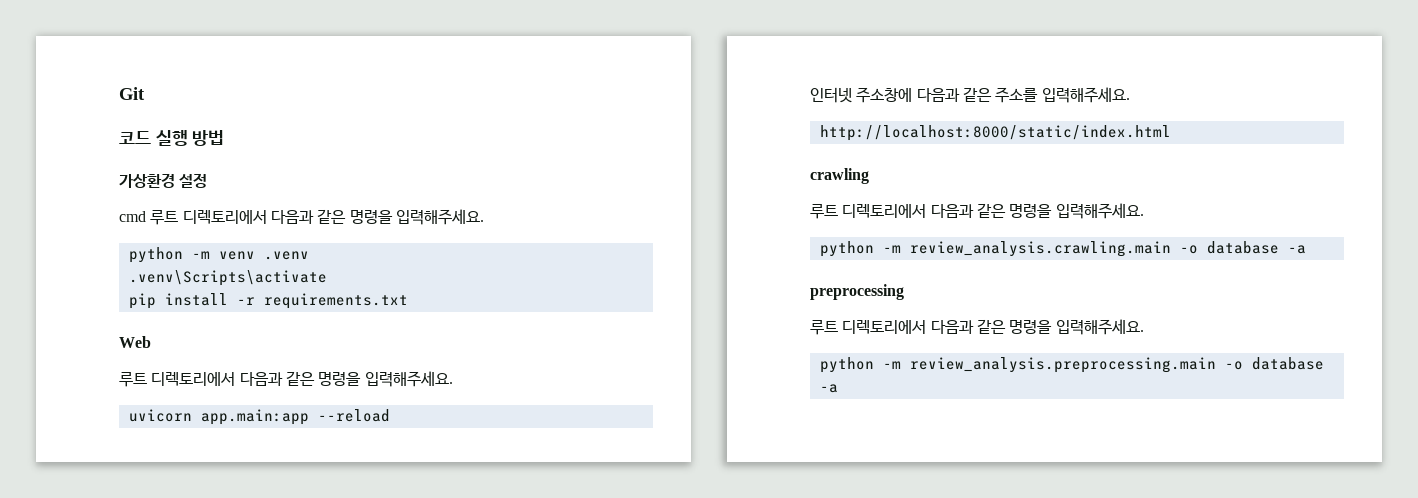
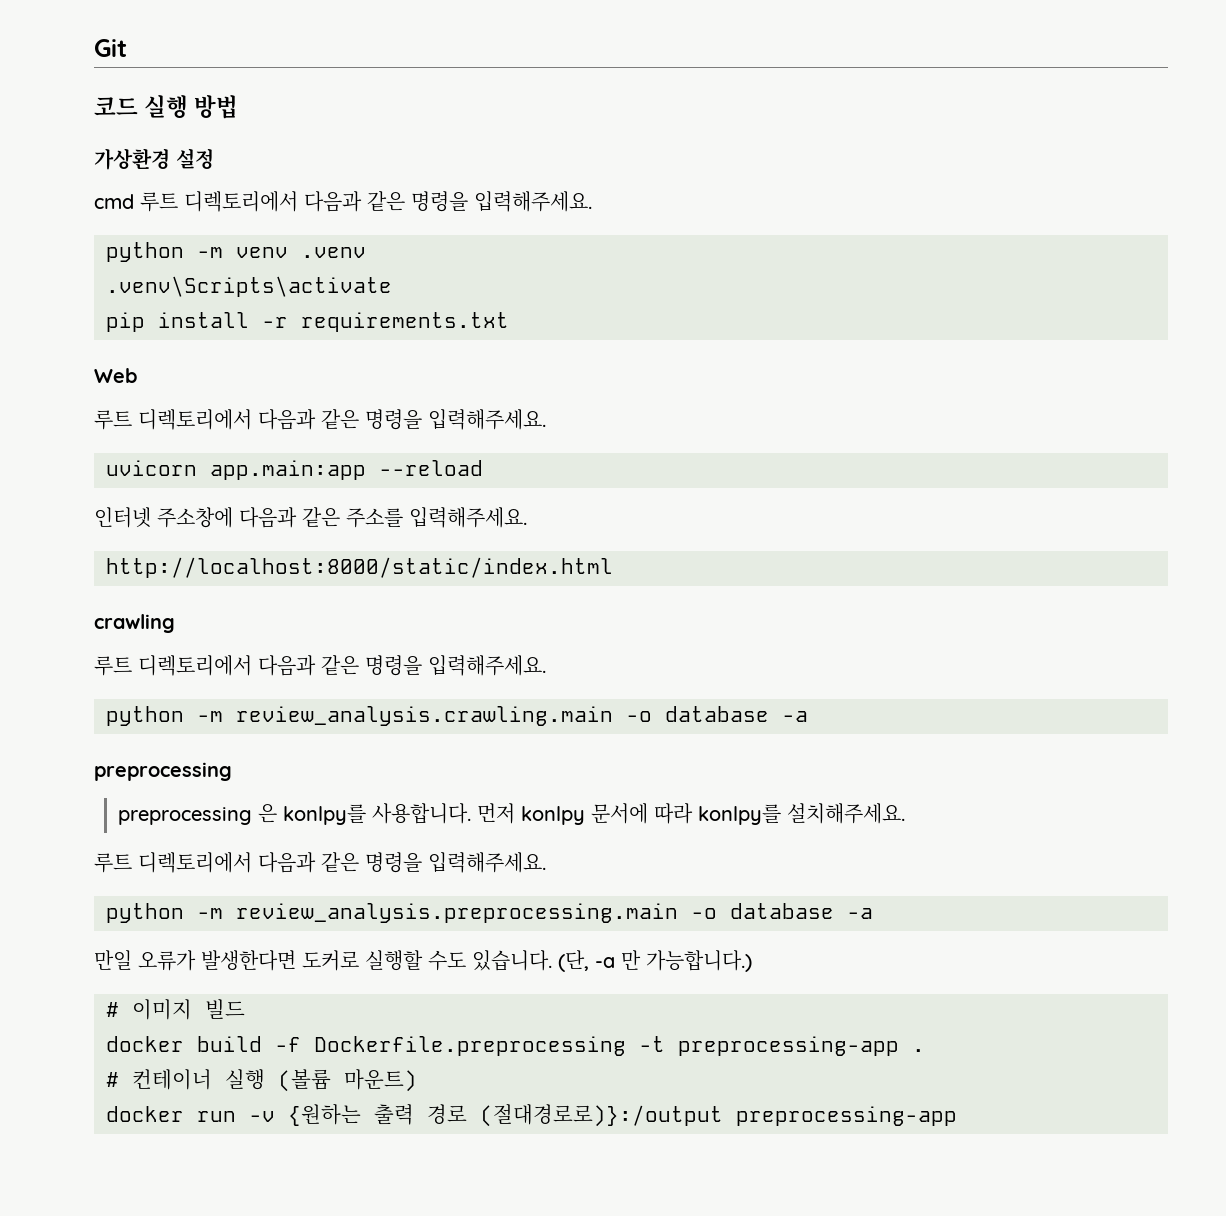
+ preprocessing 은 konlpy를 사용합니다. 먼저 konlpy 문서에 따라 konlpy를 설치해주세요.
+ 만일 오류가 발생한다면 도커로 실행할 수도 있습니다. (단, -a 만 가능합니다.)
+ # 이미지 빌드
+ docker build -f Dockerfile.preprocessing -t preprocessing-app .
+ # 컨테이너 실행 (볼륨 마운트)
+ docker run -v {원하는 출력 경로 (절대경로로)}:/output preprocessing-app

